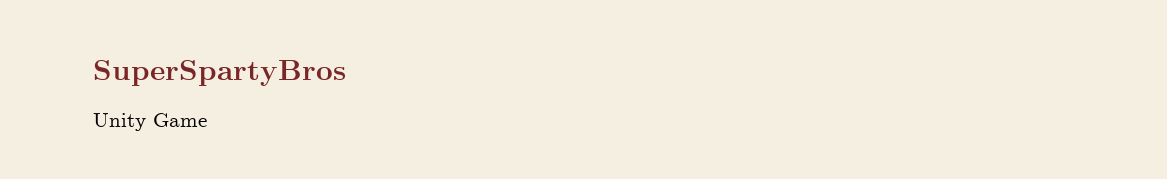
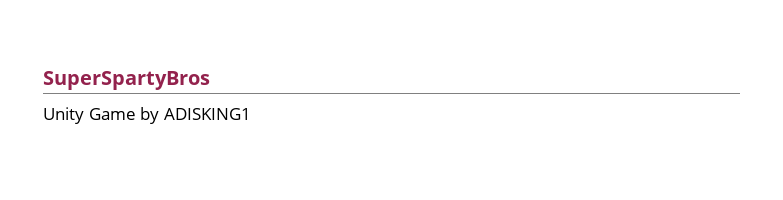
- Unity Game
+ Unity Game by ADISKING1

